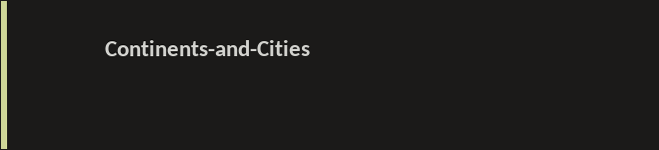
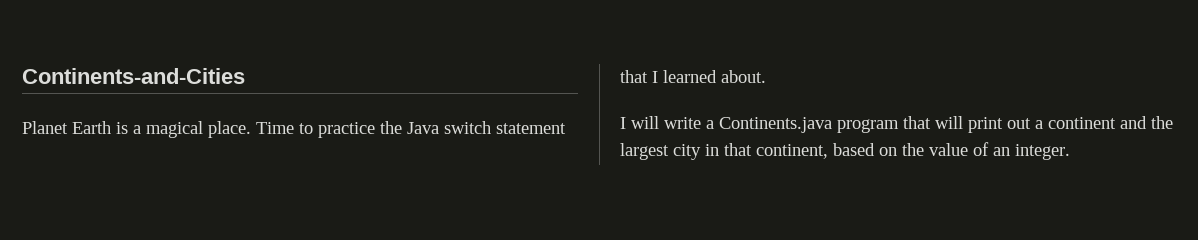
+ Planet Earth is a magical place. Time to practice the Java switch statement that I learned about.
+ I will write a Continents.java program that will print out a continent and the largest city in that continent, based on the value of an integer.

